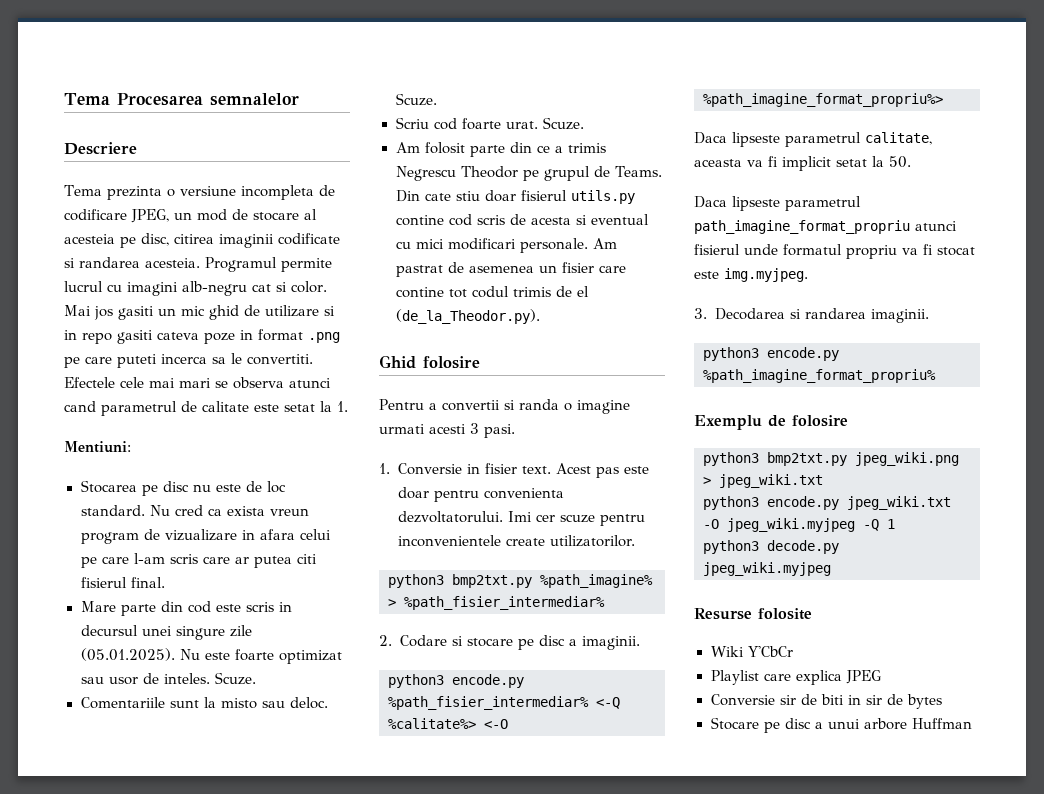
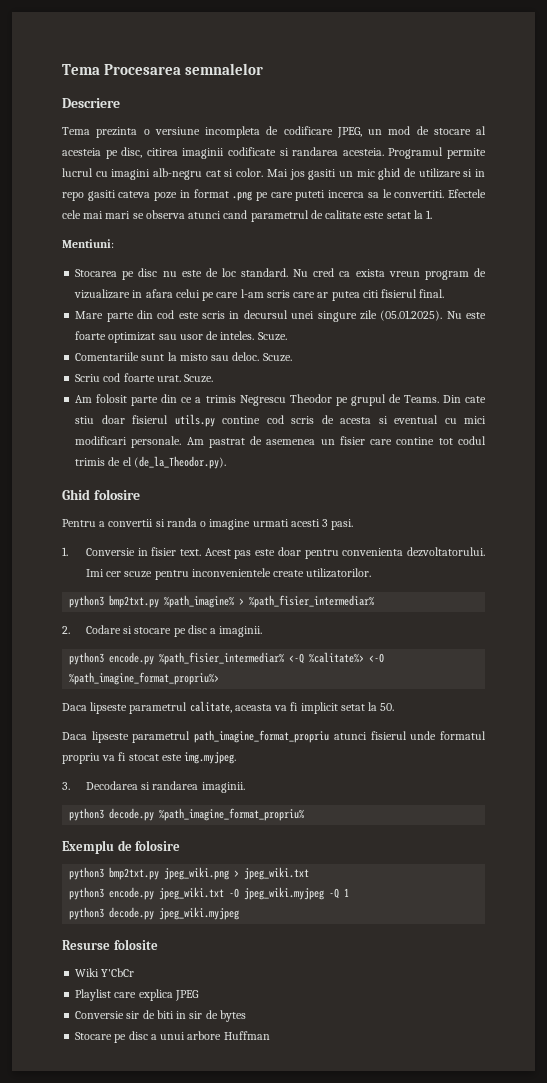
- python3 encode.py %path_imagine_format_propriu%
+ python3 decode.py %path_imagine_format_propriu%

